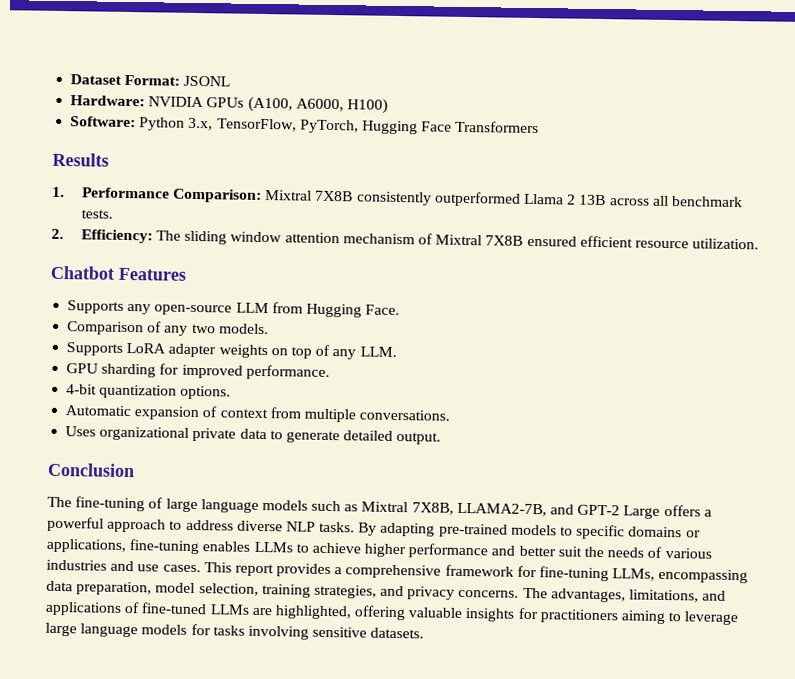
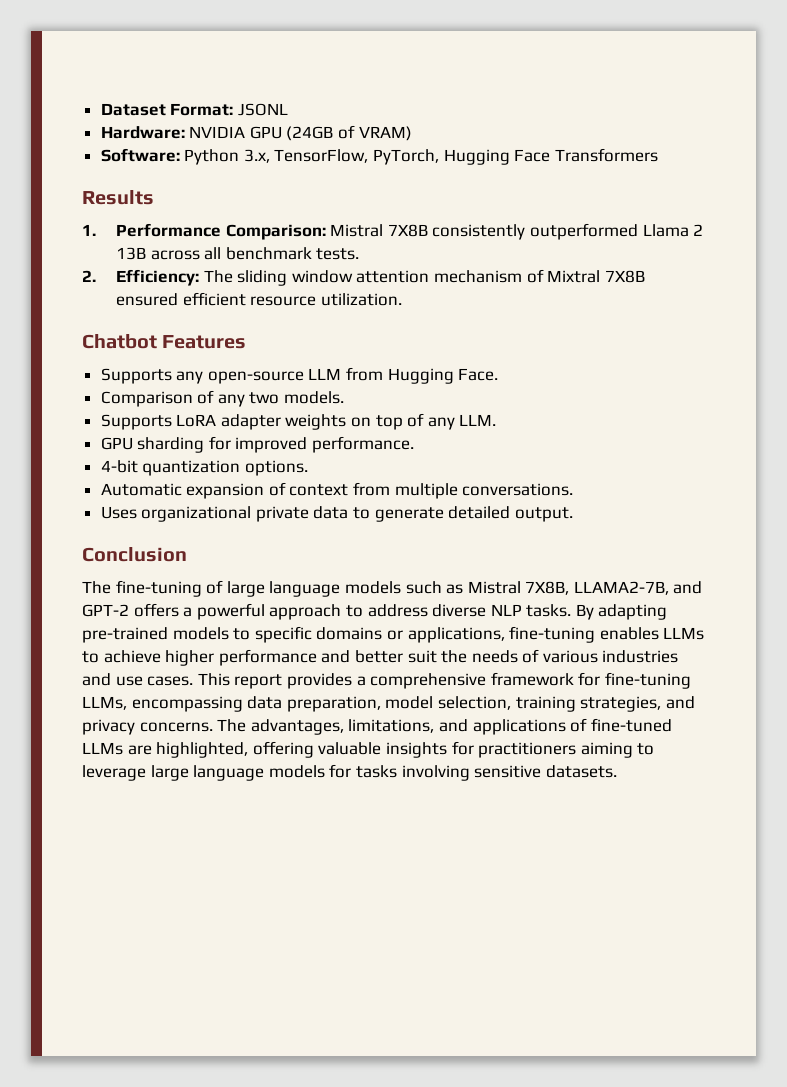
- Hardware: NVIDIA GPUs (A100, A6000, H100)
+ Hardware: NVIDIA GPU (24GB of VRAM)
- 1. Performance Comparison: Mixtral 7X8B consistently outperformed Llama 2 13B across all benchmark tests.
+ 1. Performance Comparison: Mistral 7X8B consistently outperformed Llama 2 13B across all benchmark tests.
- The fine-tuning of large language models such as Mixtral 7X8B, LLAMA2-7B, and GPT-2 Large offers a powerful approach to address diverse NLP tasks.
+ The fine-tuning of large language models such as Mistral 7X8B, LLAMA2-7B, and GPT-2 offers a powerful approach to address diverse NLP tasks.

